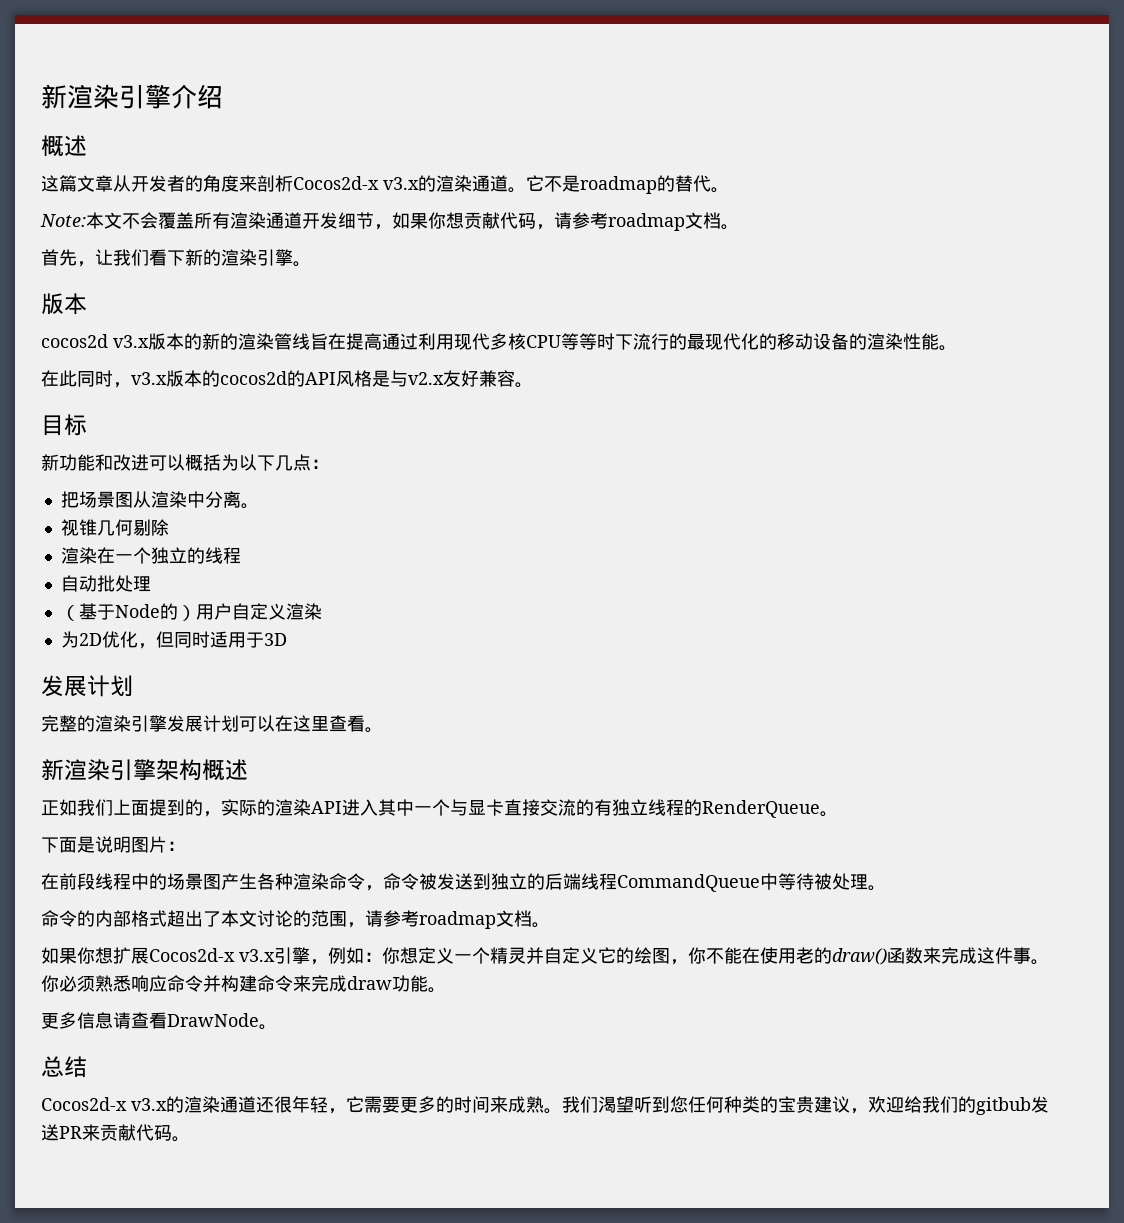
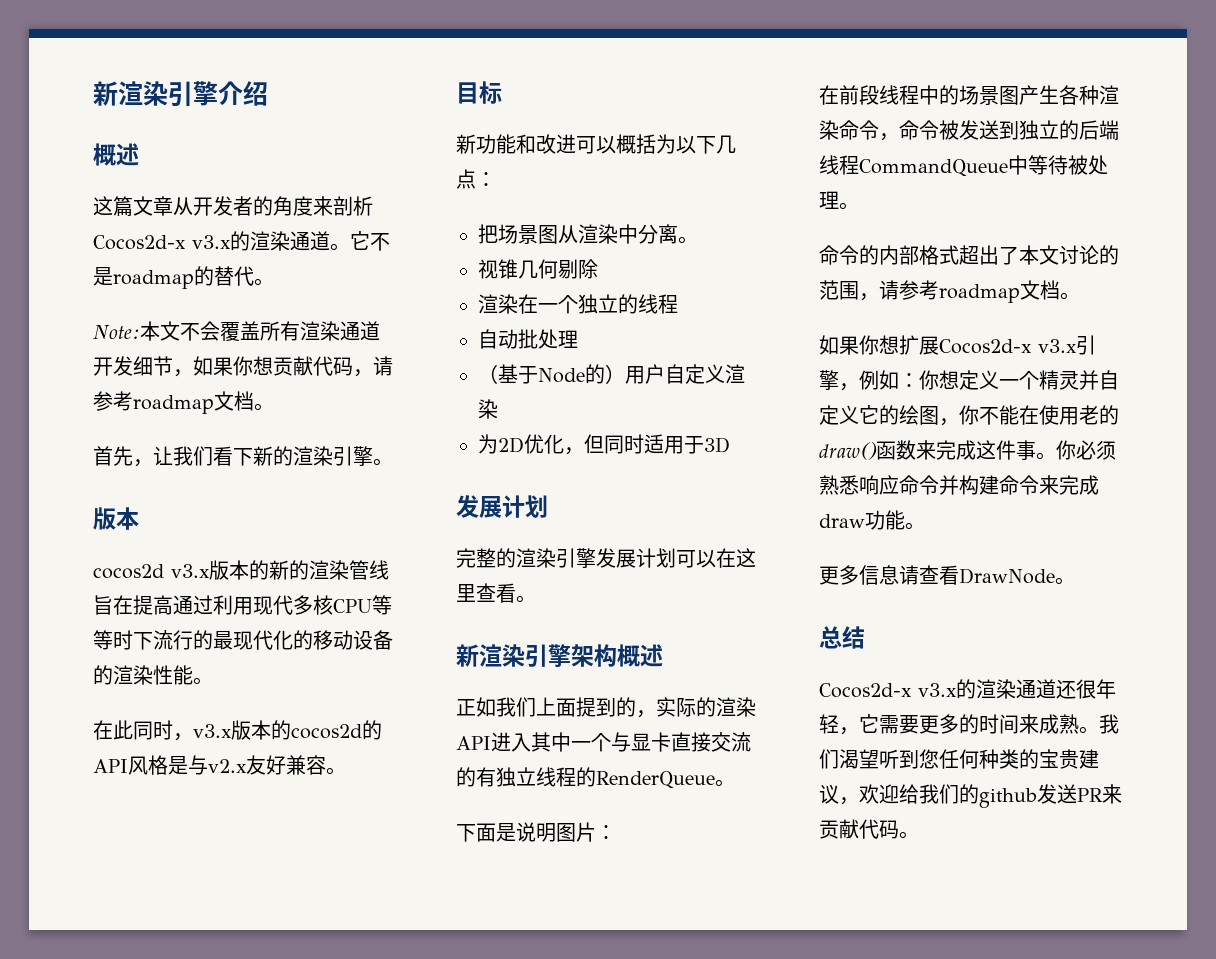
- 我们渴望听到您任何种类的宝贵建议，欢迎给我们的gitbub发送PR来贡献代码。
+ 我们渴望听到您任何种类的宝贵建议，欢迎给我们的github发送PR来贡献代码。

